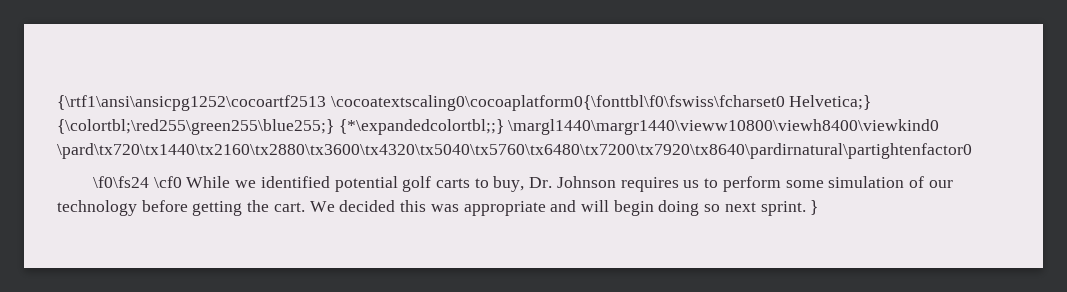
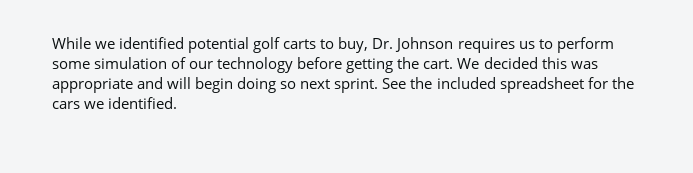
- {\rtf1\ansi\ansicpg1252\cocoartf2513 \cocoatextscaling0\cocoaplatform0{\fonttbl\f0\fswiss\fcharset0 Helvetica;} {\colortbl;\red255\green255\blue255;} {*\expandedcolortbl;;} \margl1440\margr1440\vieww10800\viewh8400\viewkind0 \pard\tx720\tx1440\tx2160\tx2880\tx3600\tx4320\tx5040\tx5760\tx6480\tx7200\tx7920\tx8640\pardirnatural\partightenfactor0
- \f0\fs24 \cf0 While we identified potential golf carts to buy, Dr. Johnson requires us to perform some simulation of our technology before getting the cart.
+ While we identified potential golf carts to buy, Dr. Johnson requires us to perform some simulation of our technology before getting the cart.
- }
+ See the included spreadsheet for the cars we identified.

